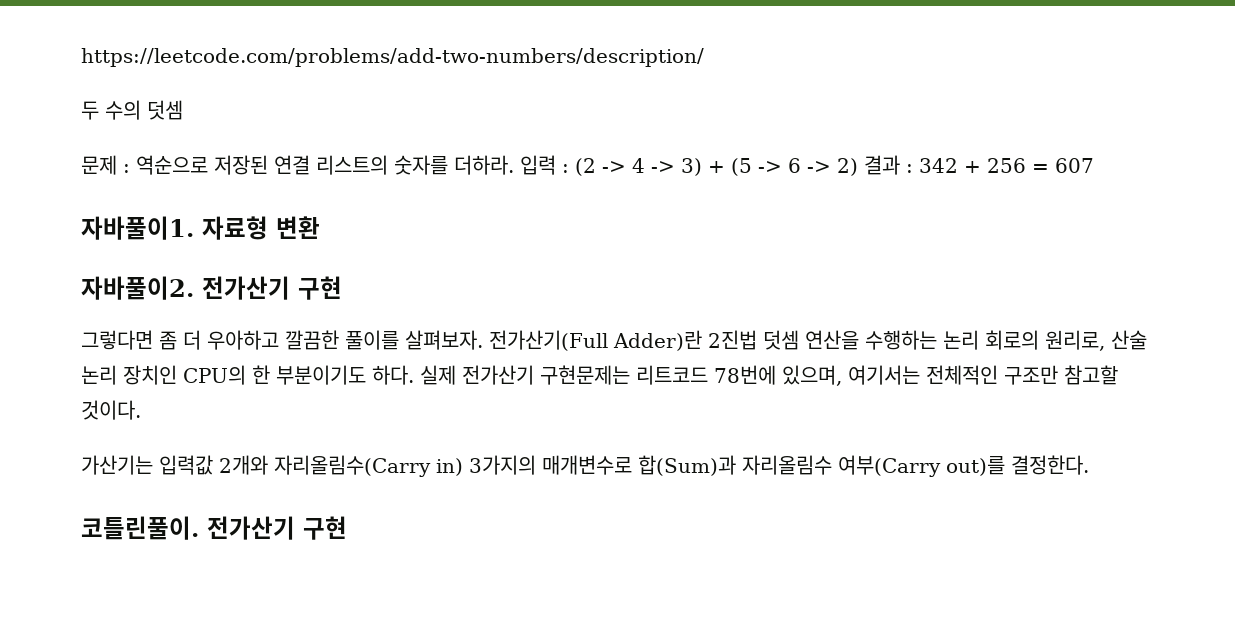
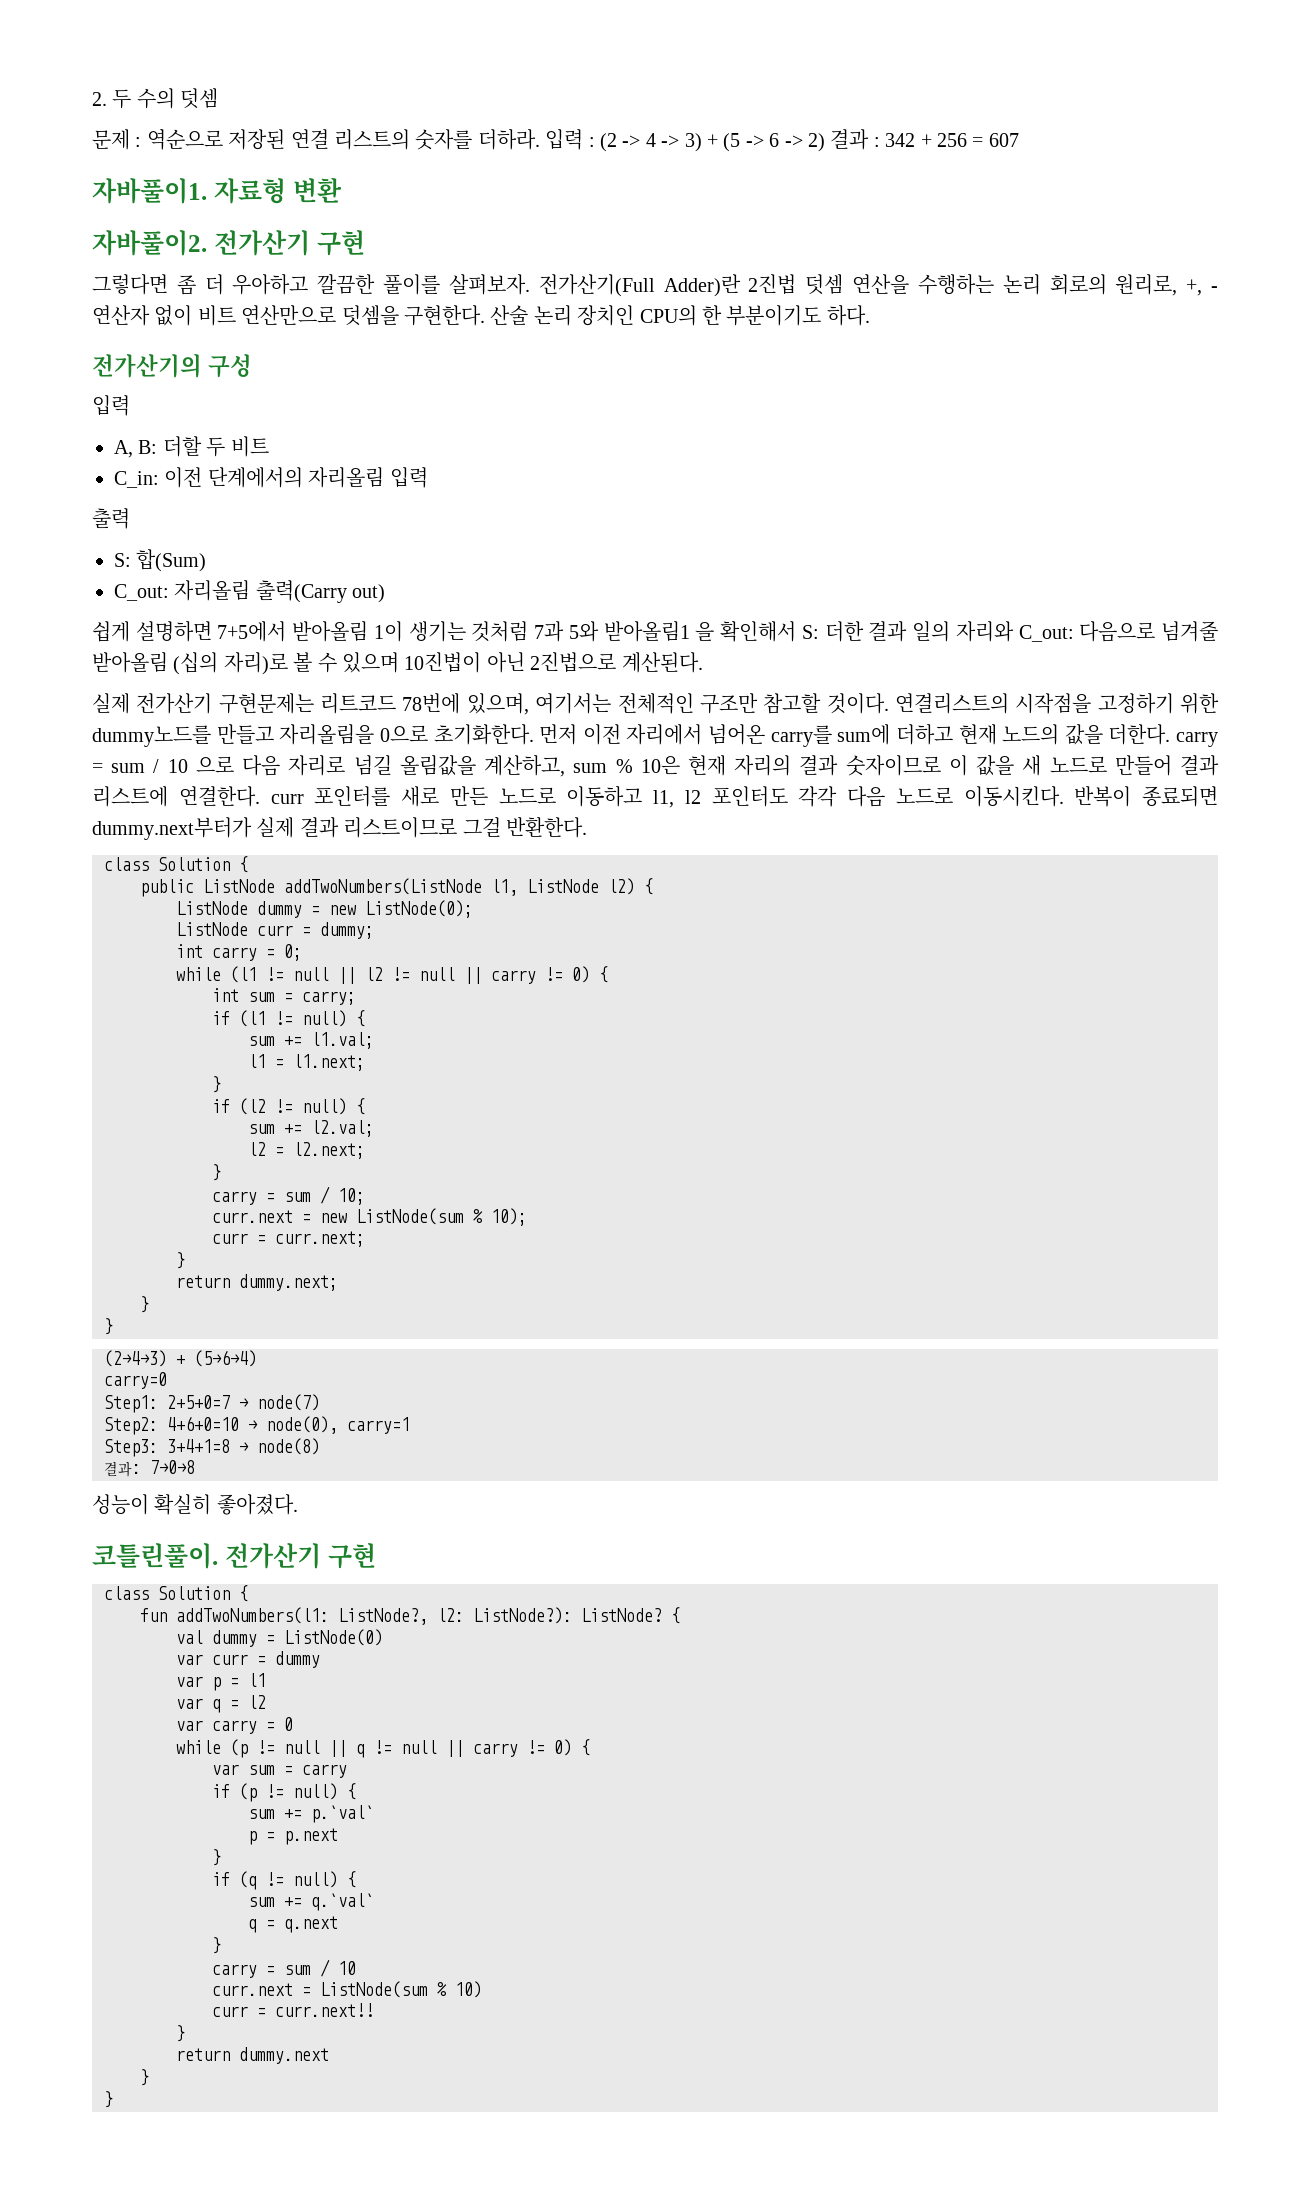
- https://leetcode.com/problems/add-two-numbers/description/
- 두 수의 덧셈
+ 2. 두 수의 덧셈
- 전가산기(Full Adder)란 2진법 덧셈 연산을 수행하는 논리 회로의 원리로, 산술 논리 장치인 CPU의 한 부분이기도 하다. 실제 전가산기 구현문제는 리트코드 78번에 있으며, 여기서는 전체적인 구조만 참고할 것이다.
- 가산기는 입력값 2개와 자리올림수(Carry in) 3가지의 매개변수로 합(Sum)과 자리올림수 여부(Carry out)를 결정한다.
+ 전가산기(Full Adder)란 2진법 덧셈 연산을 수행하는 논리 회로의 원리로, +, - 연산자 없이 비트 연산만으로 덧셈을 구현한다. 산술 논리 장치인 CPU의 한 부분이기도 하다.
+ 전가산기의 구성
+ 입력
+ A, B: 더할 두 비트
+ C_in: 이전 단계에서의 자리올림 입력
+ 출력
+ S: 합(Sum)
+ C_out: 자리올림 출력(Carry out)
+ 쉽게 설명하면 7+5에서 받아올림 1이 생기는 것처럼 7과 5와 받아올림1 을 확인해서 S: 더한 결과 일의 자리와 C_out: 다음으로 넘겨줄 받아올림 (십의 자리)로 볼 수 있으며 10진법이 아닌 2진법으로 계산된다.
+ 실제 전가산기 구현문제는 리트코드 78번에 있으며, 여기서는 전체적인 구조만 참고할 것이다. 연결리스트의 시작점을 고정하기 위한 dummy노드를 만들고 자리올림을 0으로 초기화한다. 먼저 이전 자리에서 넘어온 carry를 sum에 더하고 현재 노드의 값을 더한다. carry = sum / 10 으로 다음 자리로 넘길 올림값을 계산하고, sum % 10은 현재 자리의 결과 숫자이므로 이 값을 새 노드로 만들어 결과 리스트에 연결한다. curr 포인터를 새로 만든 노드로 이동하고 l1, l2 포인터도 각각 다음 노드로 이동시킨다. 반복이 종료되면 dummy.next부터가 실제 결과 리스트이므로 그걸 반환한다.
+ class Solution {
+ public ListNode addTwoNumbers(ListNode l1, ListNode l2) {
+ ListNode dummy = new ListNode(0);
+ ListNode curr = dummy;
+ int carry = 0;
+ while (l1 != null || l2 != null || carry != 0) {
+ int sum = carry;
+ if (l1 != null) {
+ sum += l1.val;
+ l1 = l1.next;
+ }
+ if (l2 != null) {
+ sum += l2.val;
+ l2 = l2.next;
+ }
+ carry = sum / 10;
+ curr.next = new ListNode(sum % 10);
+ curr = curr.next;
+ }
+ return dummy.next;
+ }
+ }
+ (2→4→3) + (5→6→4)
+ carry=0
+ Step1: 2+5+0=7 → node(7)
+ Step2: 4+6+0=10 → node(0), carry=1
+ Step3: 3+4+1=8 → node(8)
+ 결과: 7→0→8
+ 성능이 확실히 좋아졌다.
  코틀린풀이. 전가산기 구현
+ class Solution {
+ fun addTwoNumbers(l1: ListNode?, l2: ListNode?): ListNode? {
+ val dummy = ListNode(0)
+ var curr = dummy
+ var p = l1
+ var q = l2
+ var carry = 0
+ while (p != null || q != null || carry != 0) {
+ var sum = carry
+ if (p != null) {
+ sum += p.`val`
+ p = p.next
+ }
+ if (q != null) {
+ sum += q.`val`
+ q = q.next
+ }
+ carry = sum / 10
+ curr.next = ListNode(sum % 10)
+ curr = curr.next!!
+ }
+ return dummy.next
+ }
+ }

